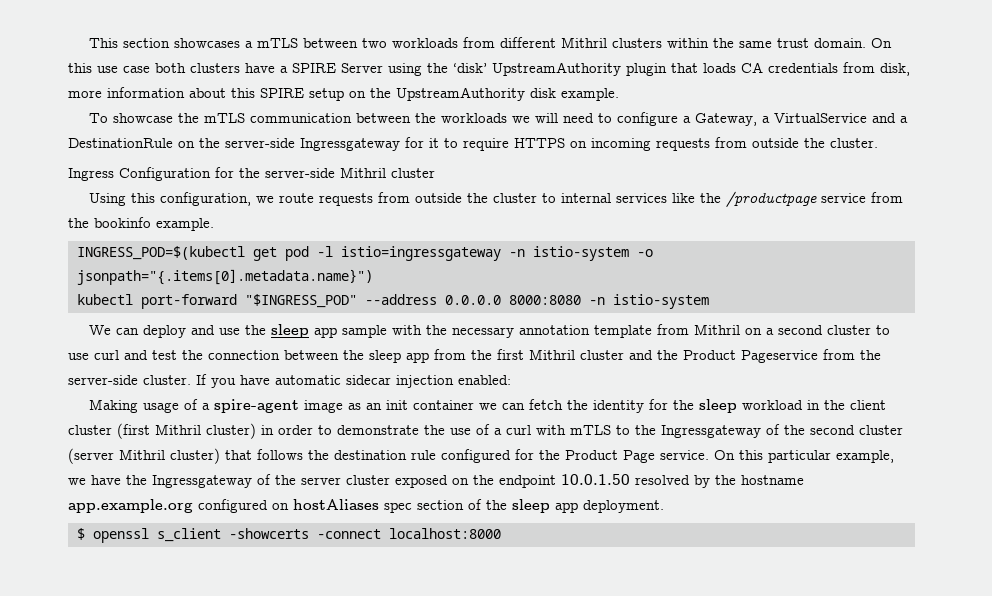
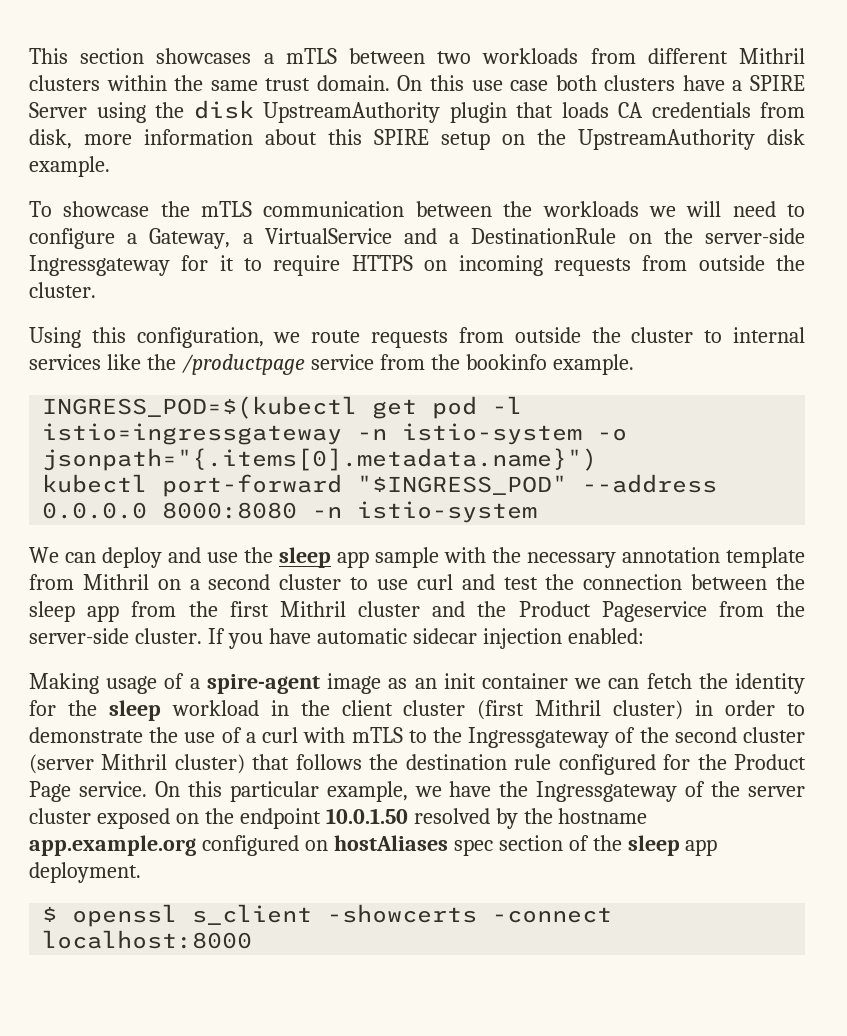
- On this use case both clusters have a SPIRE Server using the ‘disk’ UpstreamAuthority plugin that loads CA credentials from disk, more information about this SPIRE setup on the UpstreamAuthority disk example.
+ On this use case both clusters have a SPIRE Server using the disk UpstreamAuthority plugin that loads CA credentials from disk, more information about this SPIRE setup on the UpstreamAuthority disk example.
- Ingress Configuration for the server-side Mithril cluster

